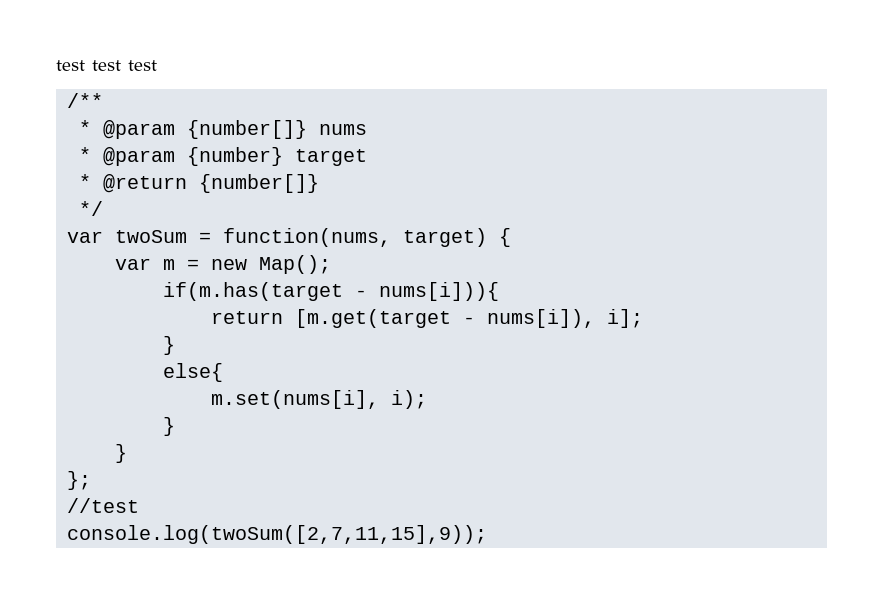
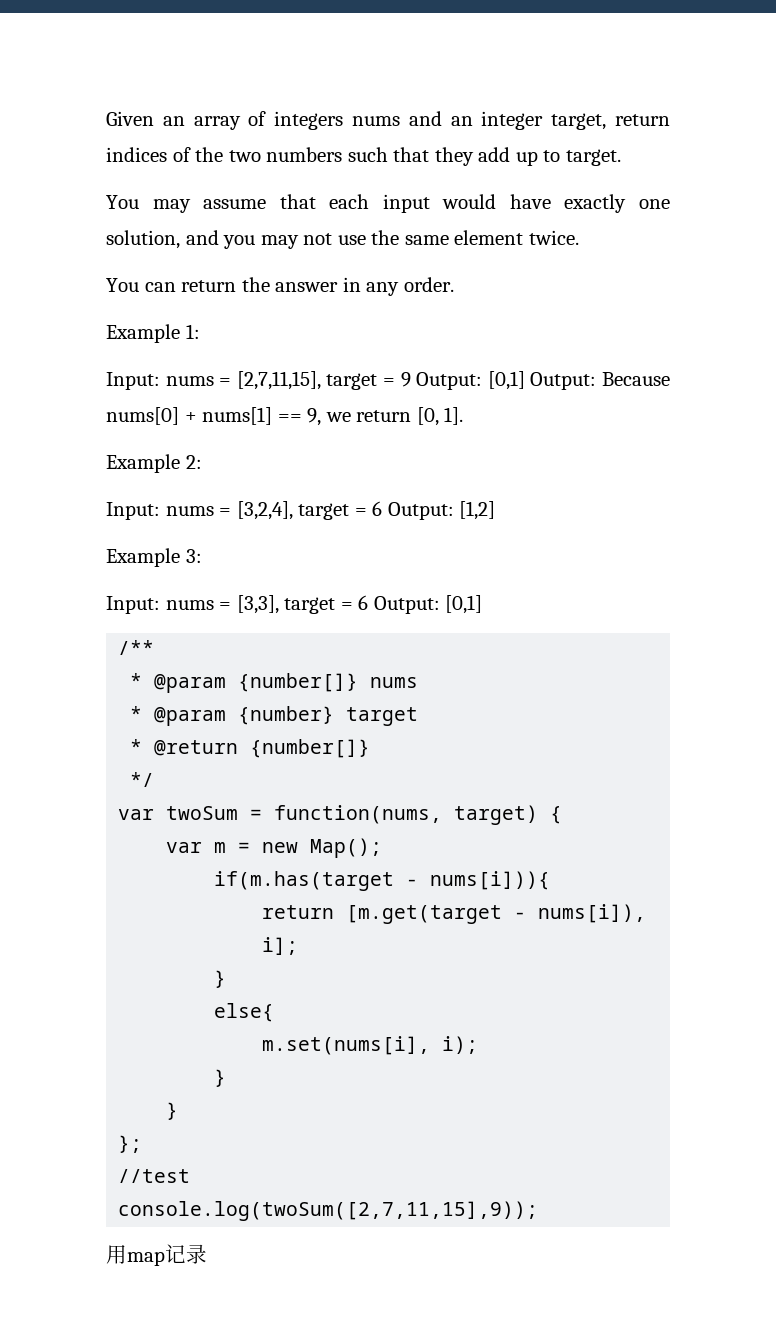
- test test test
+ Given an array of integers nums and an integer target, return indices of the two numbers such that they add up to target.
+ You may assume that each input would have exactly one solution, and you may not use the same element twice.
+ You can return the answer in any order.
+ Example 1:
+ Input: nums = [2,7,11,15], target = 9 Output: [0,1] Output: Because nums[0] + nums[1] == 9, we return [0, 1].
+ Example 2:
+ Input: nums = [3,2,4], target = 6 Output: [1,2]
+ Example 3:
+ Input: nums = [3,3], target = 6 Output: [0,1]
+ 用map记录

